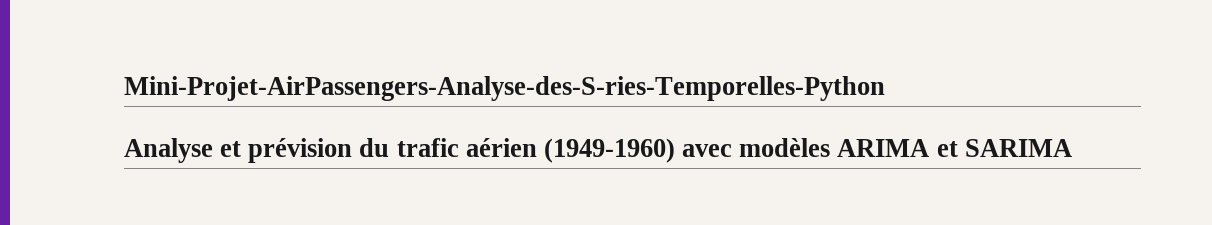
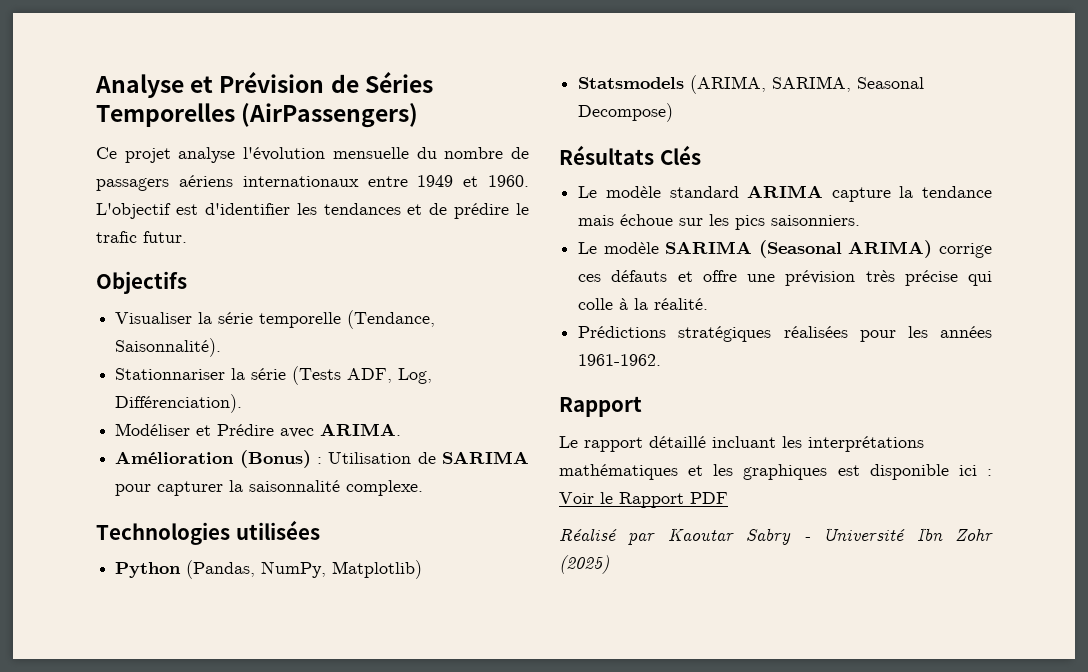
- Mini-Projet-AirPassengers-Analyse-des-S-ries-Temporelles-Python
- Analyse et prévision du trafic aérien (1949-1960) avec modèles ARIMA et SARIMA
+ Analyse et Prévision de Séries Temporelles (AirPassengers)
+ Ce projet analyse l'évolution mensuelle du nombre de passagers aériens internationaux entre 1949 et 1960. L'objectif est d'identifier les tendances et de prédire le trafic futur.
+ Objectifs
+ Visualiser la série temporelle (Tendance, Saisonnalité).
+ Stationnariser la série (Tests ADF, Log, Différenciation).
+ Modéliser et Prédire avec ARIMA.
+ Amélioration (Bonus) : Utilisation de SARIMA pour capturer la saisonnalité complexe.
+ Technologies utilisées
+ Python (Pandas, NumPy, Matplotlib)
+ Statsmodels (ARIMA, SARIMA, Seasonal Decompose)
+ Résultats Clés
+ Le modèle standard ARIMA capture la tendance mais échoue sur les pics saisonniers.
+ Le modèle SARIMA (Seasonal ARIMA) corrige ces défauts et offre une prévision très précise qui colle à la réalité.
+ Prédictions stratégiques réalisées pour les années 1961-1962.
+ Rapport
+ Le rapport détaillé incluant les interprétations mathématiques et les graphiques est disponible ici : Voir le Rapport PDF
+ Réalisé par Kaoutar Sabry - Université Ibn Zohr (2025)

